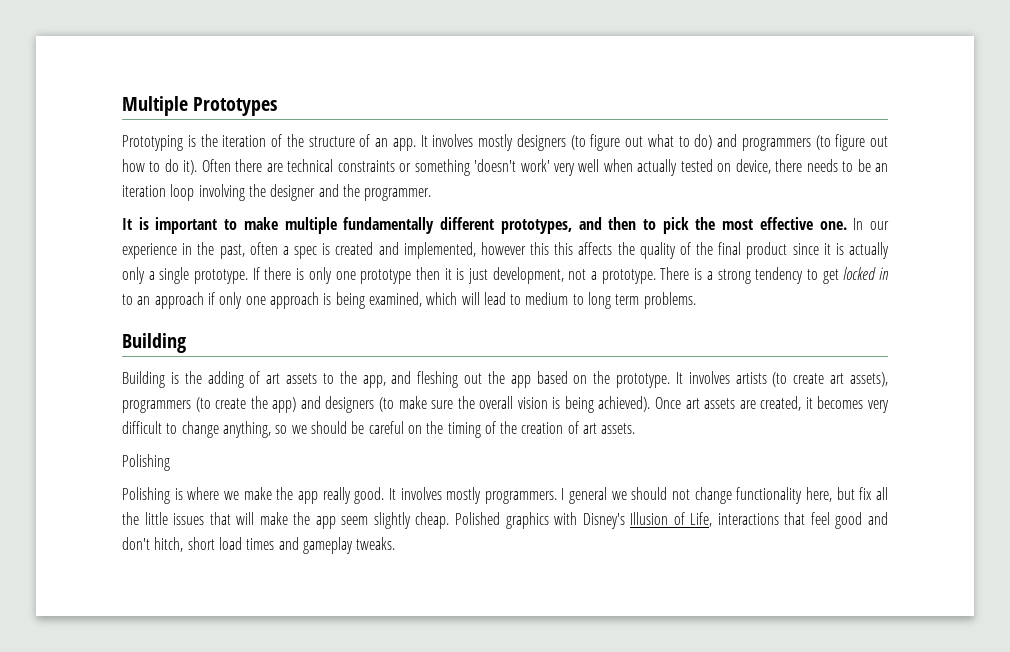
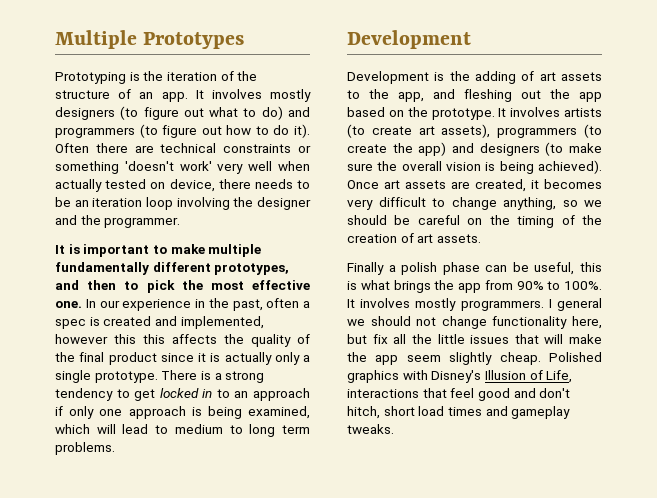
- If there is only one prototype then it is just development, not a prototype.
  There is a strong tendency to get locked in to an approach if only one approach is being examined, which will lead to medium to long term problems.
- Building
- Building is the adding of art assets to the app, and fleshing out the app based on the prototype.
+ Development
+ Development is the adding of art assets to the app, and fleshing out the app based on the prototype.
  Once art assets are created, it becomes very difficult to change anything, so we should be careful on the timing of the creation of art assets.
- Polishing
- Polishing is where we make the app really good.
+ Finally a polish phase can be useful, this is what brings the app from 90% to 100%.

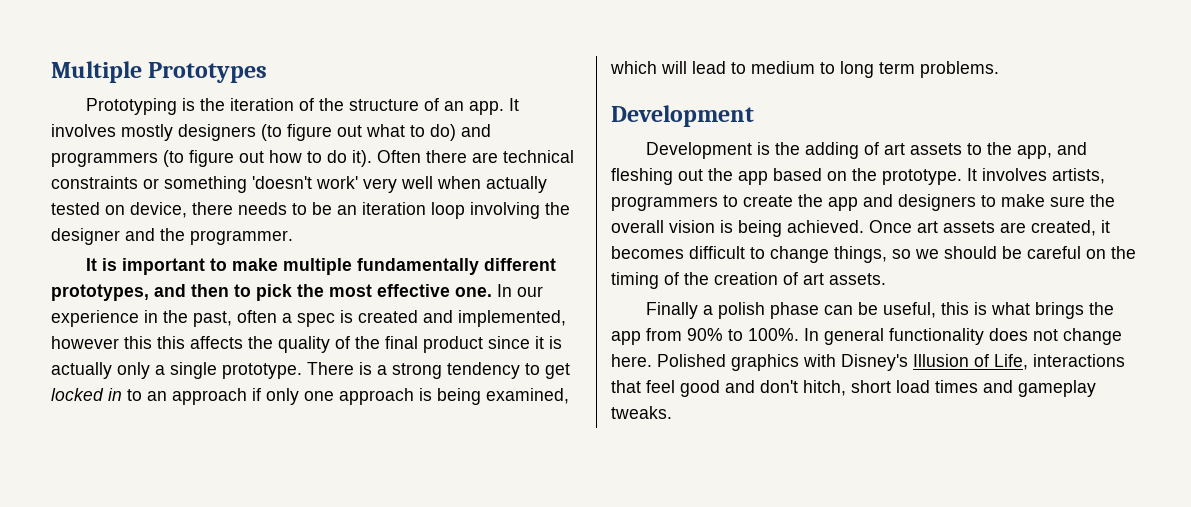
- It involves artists (to create art assets), programmers (to create the app) and designers (to make sure the overall vision is being achieved).
+ It involves artists, programmers to create the app and designers to make sure the overall vision is being achieved.
- Once art assets are created, it becomes very difficult to change anything, so we should be careful on the timing of the creation of art assets.
+ Once art assets are created, it becomes difficult to change things, so we should be careful on the timing of the creation of art assets.
- It involves mostly programmers. I general we should not change functionality here, but fix all the little issues that will make the app seem slightly cheap.
+ In general functionality does not change here.

